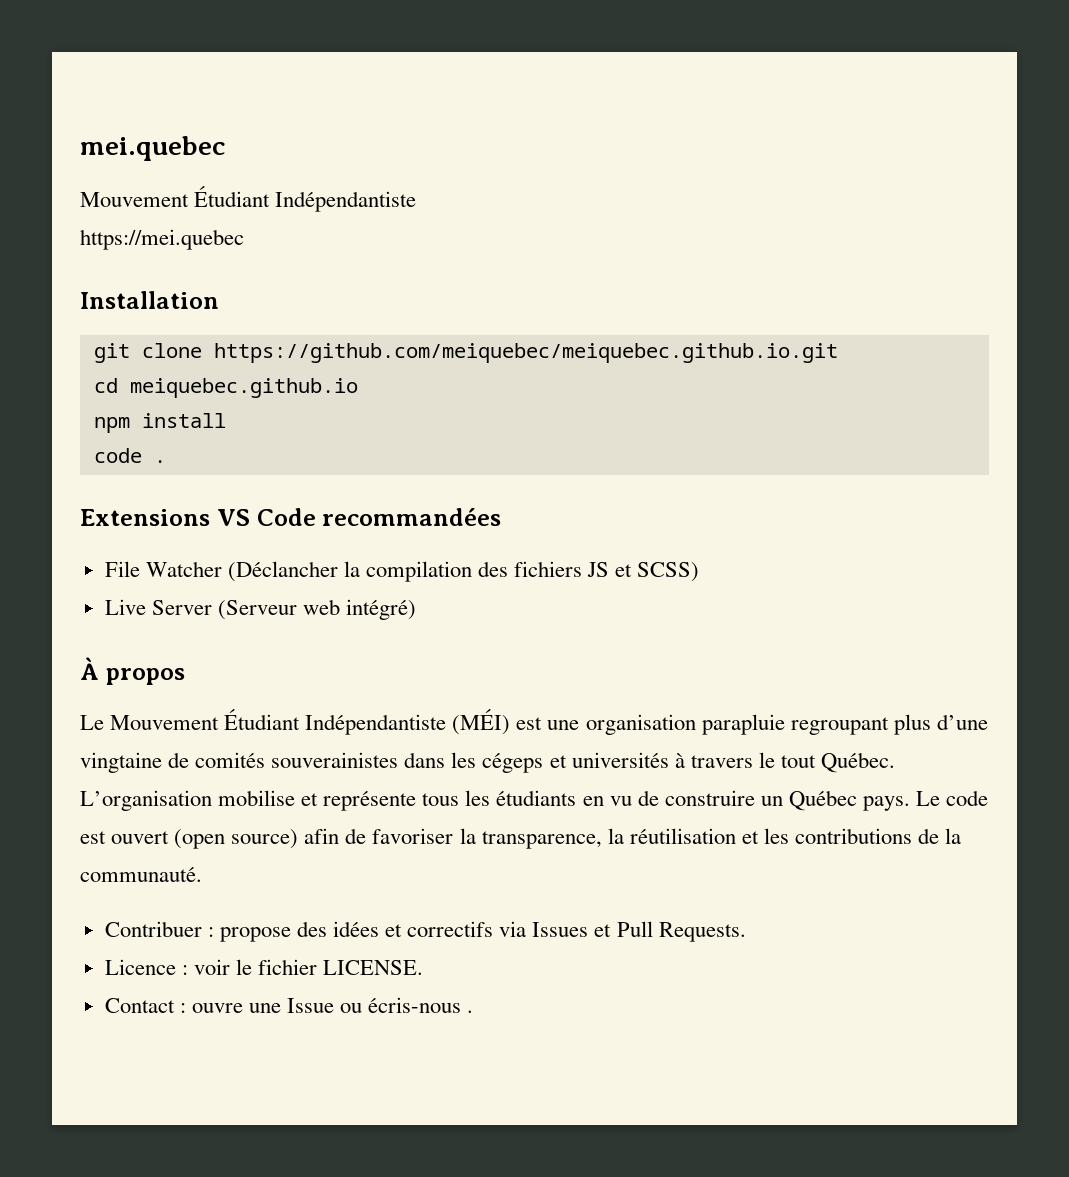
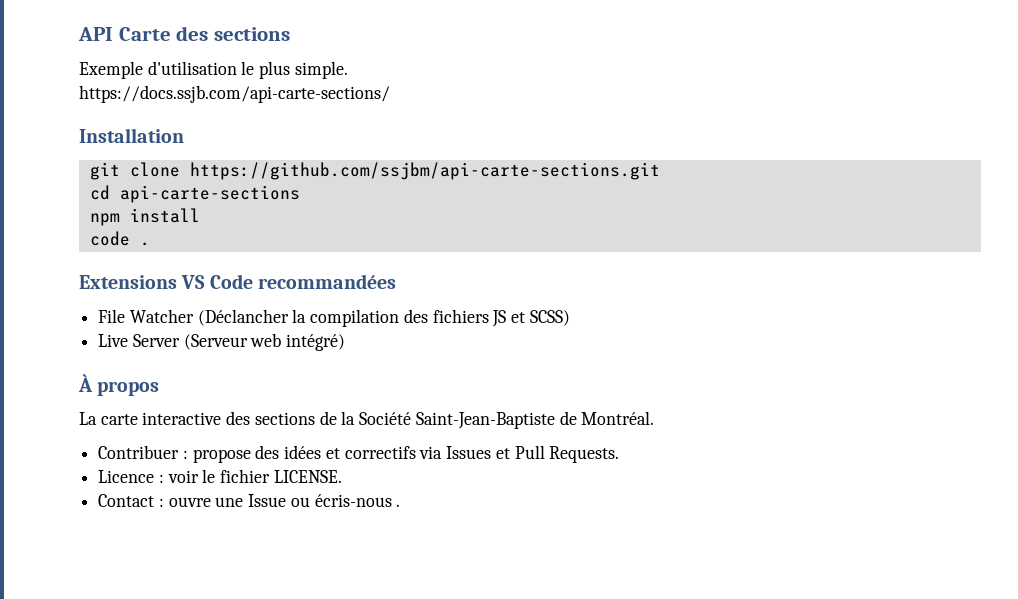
- mei.quebec
- Mouvement Étudiant Indépendantiste
- https://mei.quebec
+ API Carte des sections
+ Exemple d'utilisation le plus simple.
+ https://docs.ssjb.com/api-carte-sections/
- git clone https://github.com/meiquebec/meiquebec.github.io.git
+ git clone https://github.com/ssjbm/api-carte-sections.git
- cd meiquebec.github.io
+ cd api-carte-sections
- Le Mouvement Étudiant Indépendantiste (MÉI) est une organisation parapluie regroupant plus d’une vingtaine de comités souverainistes dans les cégeps et universités à travers le tout Québec. L’organisation mobilise et représente tous les étudiants en vu de construire un Québec pays. Le code est ouvert (open source) afin de favoriser la transparence, la réutilisation et les contributions de la communauté.
+ La carte interactive des sections de la Société Saint-Jean-Baptiste de Montréal.

